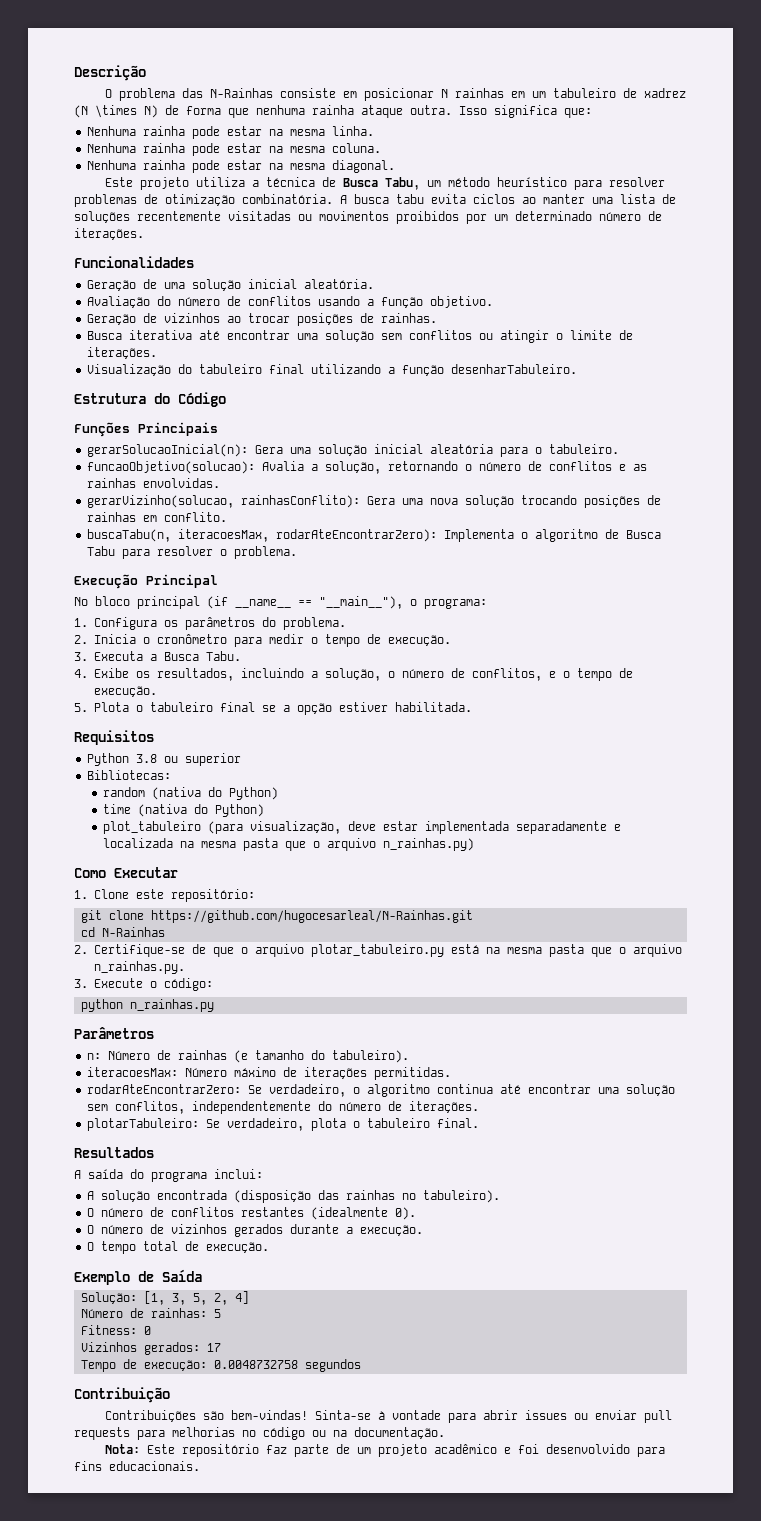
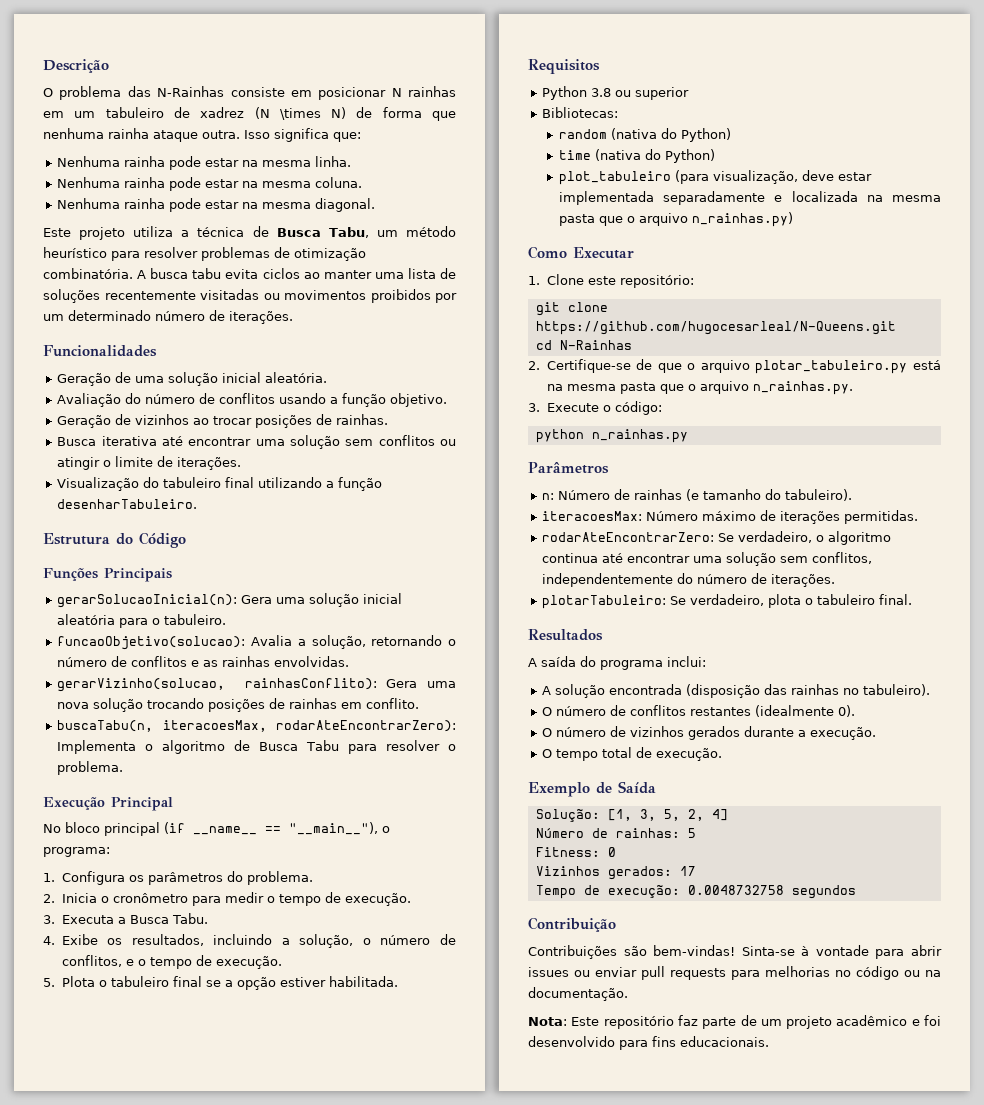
- git clone https://github.com/hugocesarleal/N-Rainhas.git
+ git clone https://github.com/hugocesarleal/N-Queens.git

